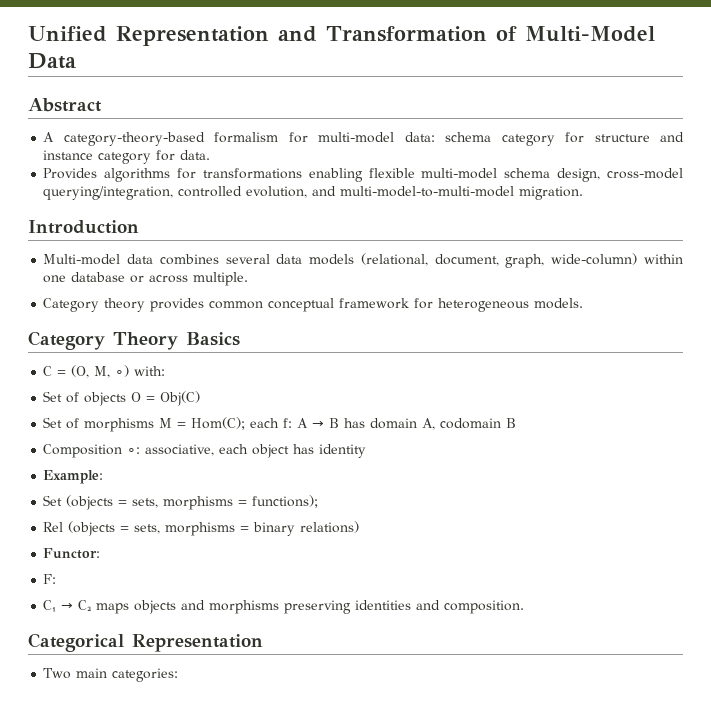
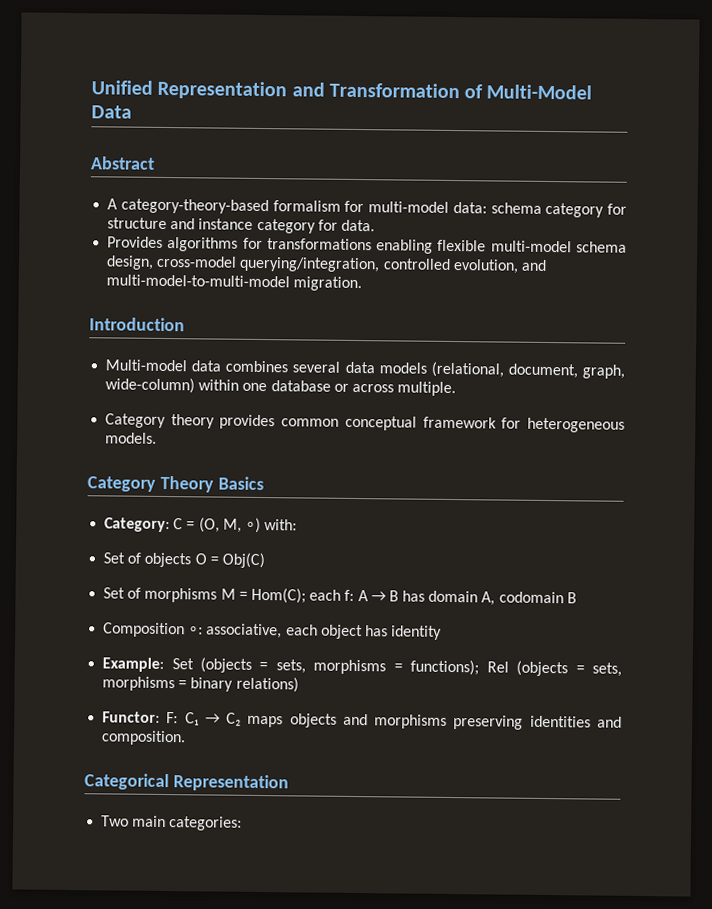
- C = (O, M, ∘) with:
+ Category: C = (O, M, ∘) with:
- Example:
- Set (objects = sets, morphisms = functions);
- Rel (objects = sets, morphisms = binary relations)
+ Example: Set (objects = sets, morphisms = functions); Rel (objects = sets, morphisms = binary relations)
- Functor:
- F:
- C₁ → C₂ maps objects and morphisms preserving identities and composition.
+ Functor: F: C₁ → C₂ maps objects and morphisms preserving identities and composition.

